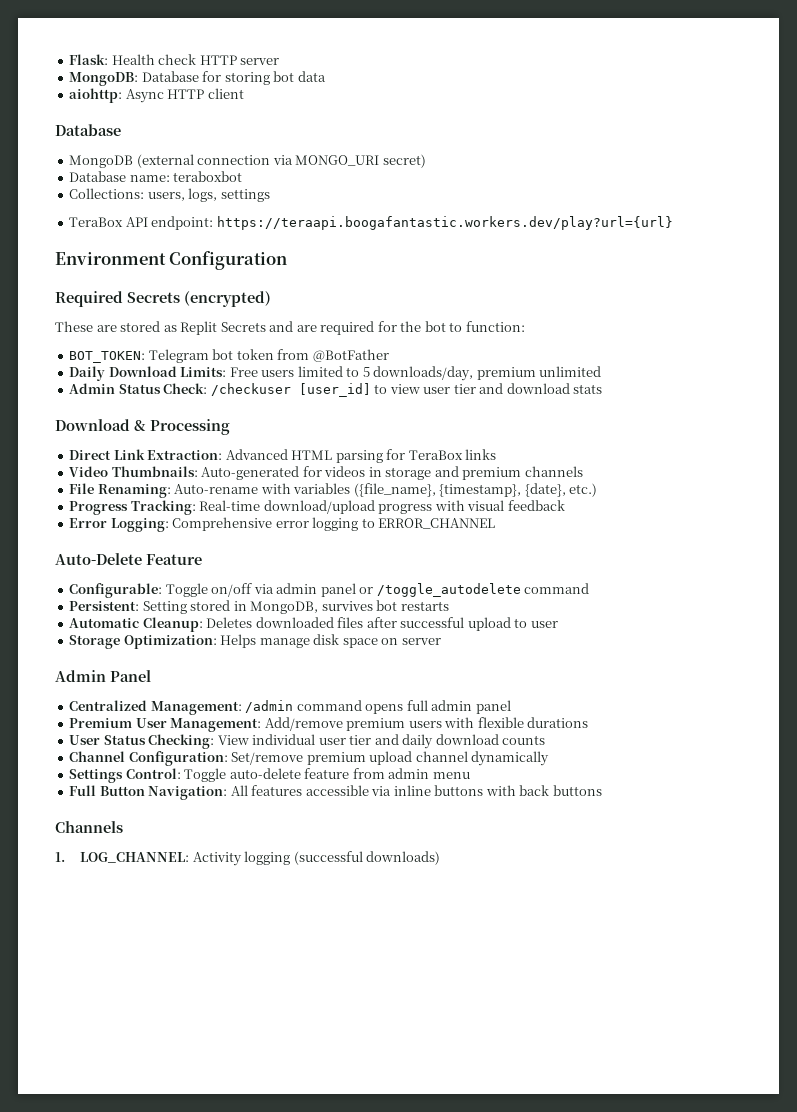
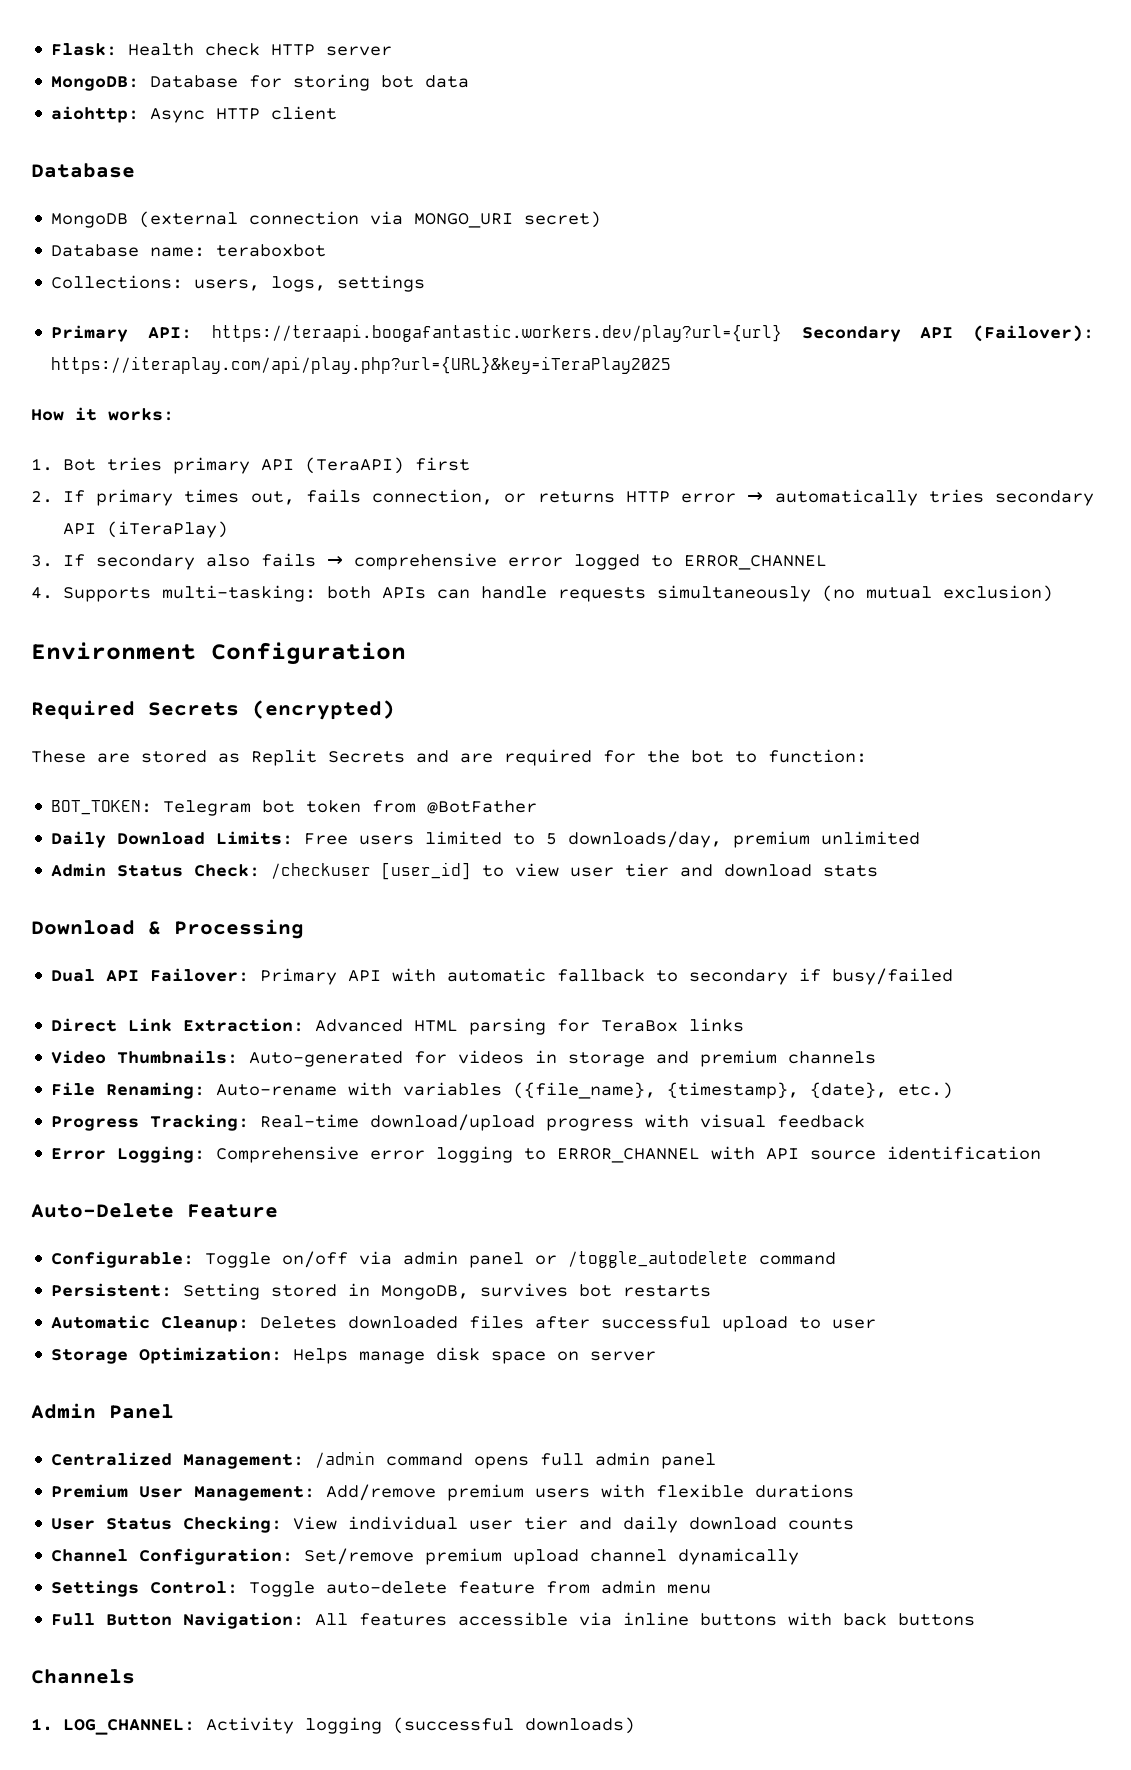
- TeraBox API endpoint: https://teraapi.boogafantastic.workers.dev/play?url={url}
+ Primary API: https://teraapi.boogafantastic.workers.dev/play?url={url} Secondary API (Failover): https://iteraplay.com/api/play.php?url={URL}&key=iTeraPlay2025
+ How it works:
+ 1. Bot tries primary API (TeraAPI) first
+ 2. If primary times out, fails connection, or returns HTTP error → automatically tries secondary API (iTeraPlay)
+ 3. If secondary also fails → comprehensive error logged to ERROR_CHANNEL
+ 4. Supports multi-tasking: both APIs can handle requests simultaneously (no mutual exclusion)
+ Dual API Failover: Primary API with automatic fallback to secondary if busy/failed
- Error Logging: Comprehensive error logging to ERROR_CHANNEL
+ Error Logging: Comprehensive error logging to ERROR_CHANNEL with API source identification

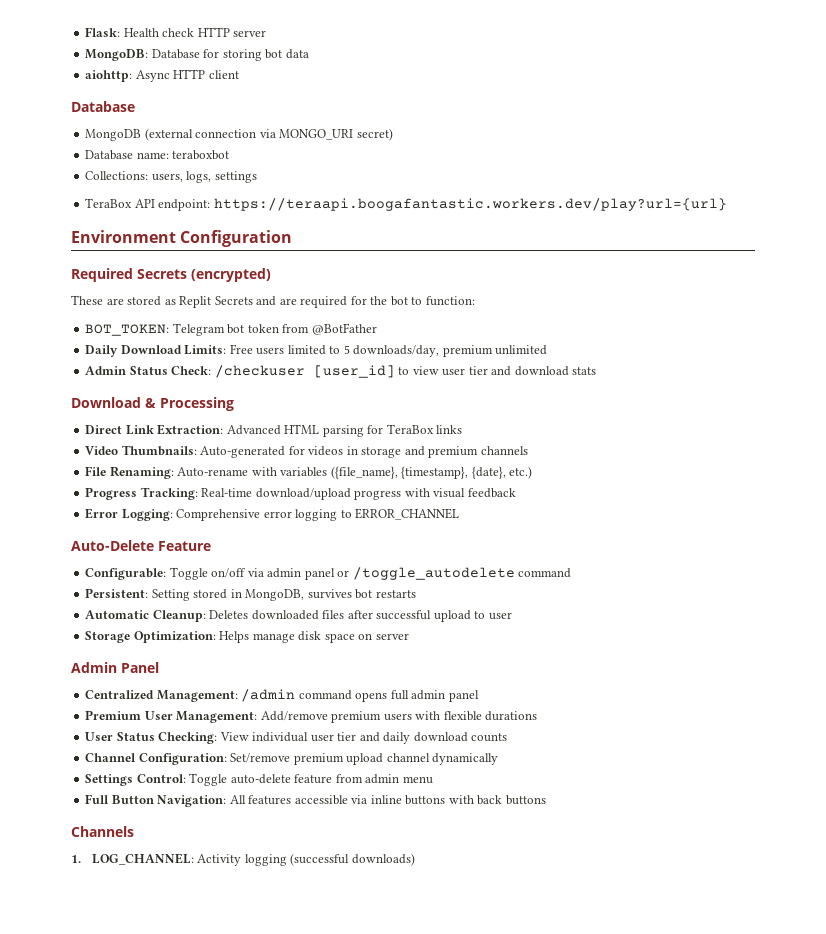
- Primary API: https://teraapi.boogafantastic.workers.dev/play?url={url} Secondary API (Failover): https://iteraplay.com/api/play.php?url={URL}&key=iTeraPlay2025
- How it works:
- 1. Bot tries primary API (TeraAPI) first
- 2. If primary times out, fails connection, or returns HTTP error → automatically tries secondary API (iTeraPlay)
- 3. If secondary also fails → comprehensive error logged to ERROR_CHANNEL
- 4. Supports multi-tasking: both APIs can handle requests simultaneously (no mutual exclusion)
+ TeraBox API endpoint: https://teraapi.boogafantastic.workers.dev/play?url={url}
- Dual API Failover: Primary API with automatic fallback to secondary if busy/failed
- Error Logging: Comprehensive error logging to ERROR_CHANNEL with API source identification
+ Error Logging: Comprehensive error logging to ERROR_CHANNEL

